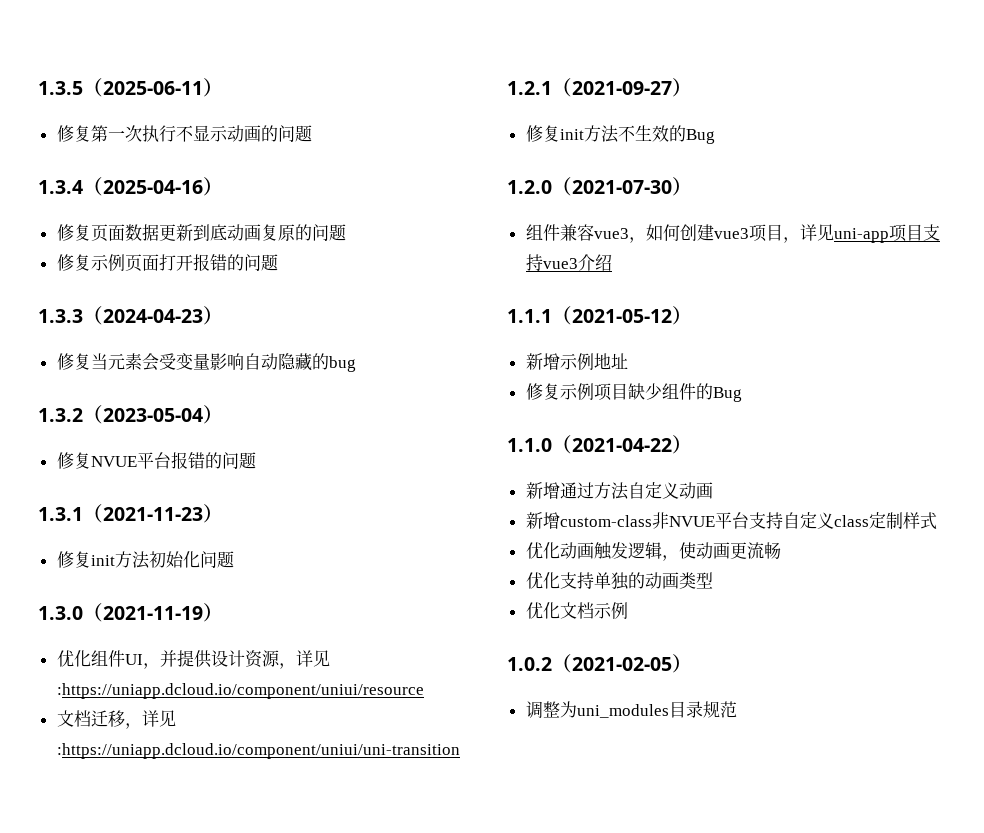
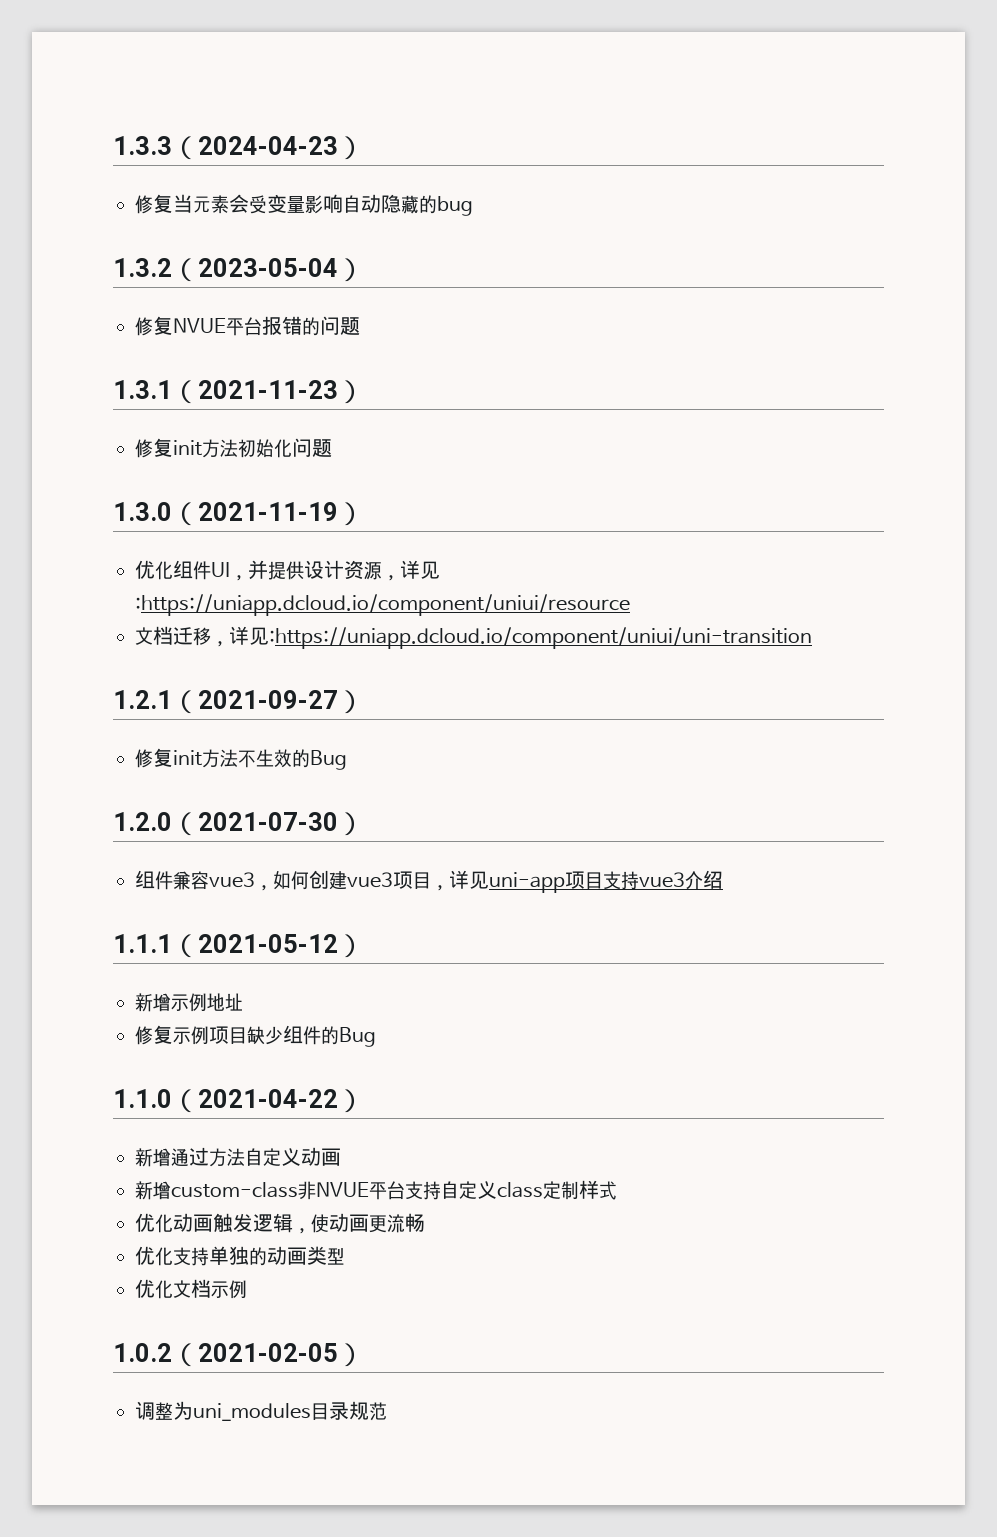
- 1.3.5（2025-06-11）
- 修复第一次执行不显示动画的问题
- 1.3.4（2025-04-16）
- 修复页面数据更新到底动画复原的问题
- 修复示例页面打开报错的问题

